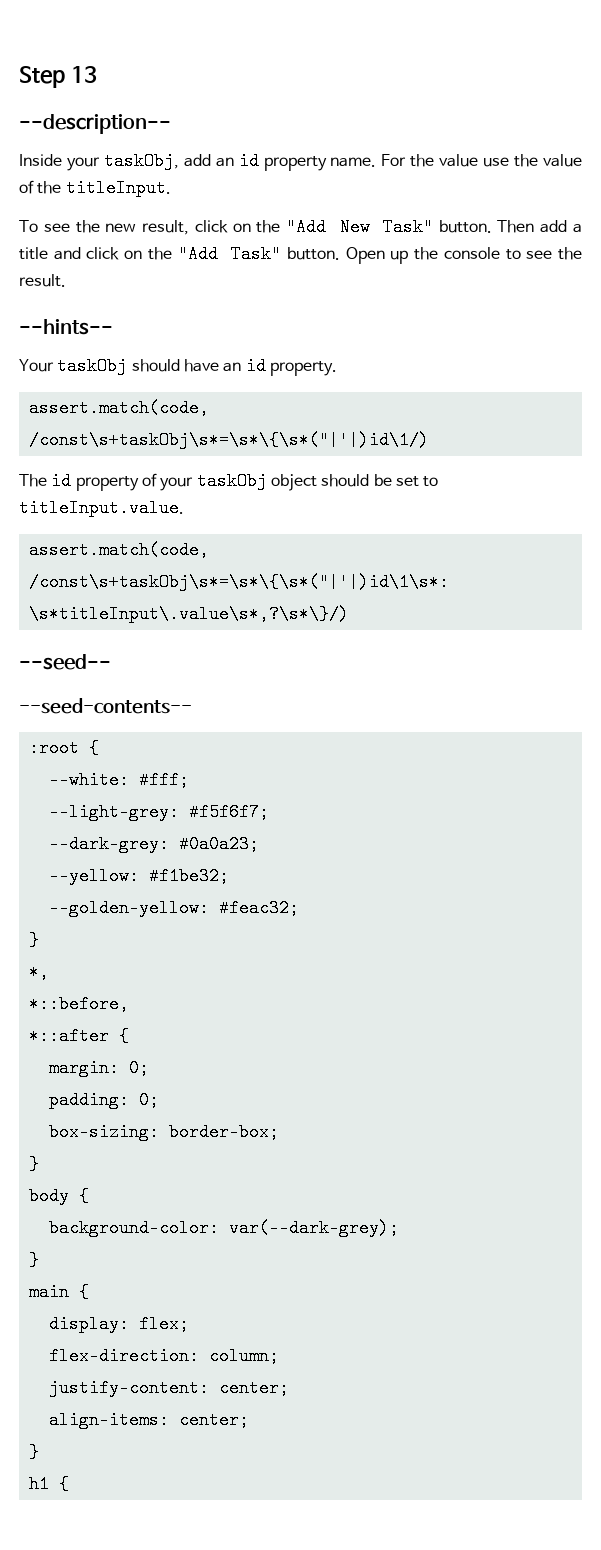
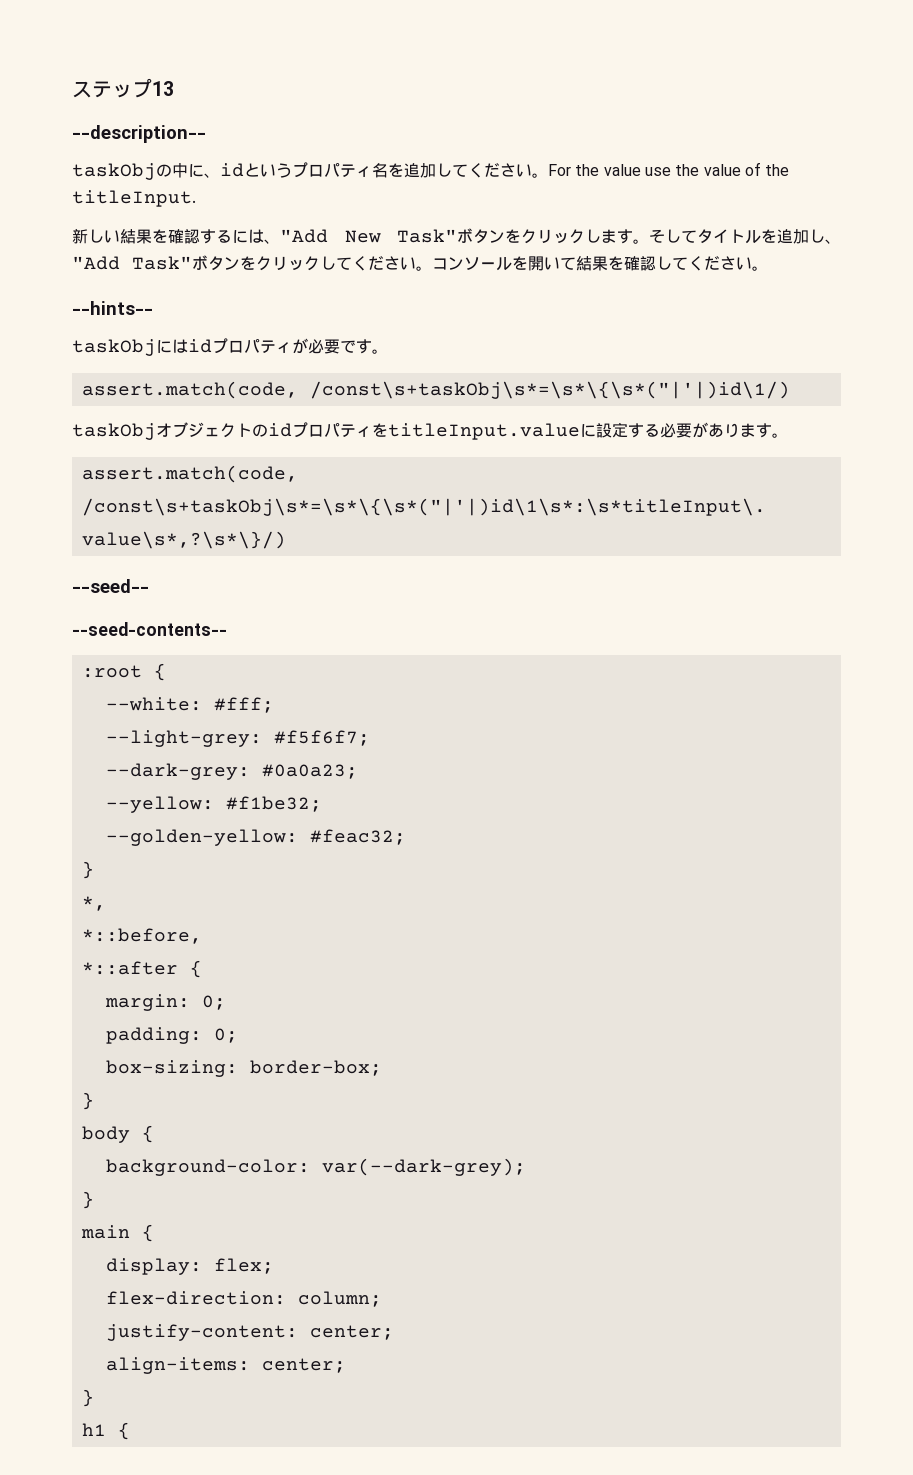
- Step 13
+ ステップ13
- Inside your taskObj, add an id property name.
+ taskObjの中に、idというプロパティ名を追加してください。
- To see the new result, click on the "Add New Task" button. Then add a title and click on the "Add Task" button. Open up the console to see the result.
+ 新しい結果を確認するには、"Add New Task"ボタンをクリックします。そしてタイトルを追加し、"Add Task"ボタンをクリックしてください。コンソールを開いて結果を確認してください。
  --hints--
- Your taskObj should have an id property.
+ taskObjにはidプロパティが必要です。
  assert.match(code, /const\s+taskObj\s*=\s*\{\s*("|'|)id\1/)
- The id property of your taskObj object should be set to titleInput.value.
+ taskObjオブジェクトのidプロパティをtitleInput.valueに設定する必要があります。

